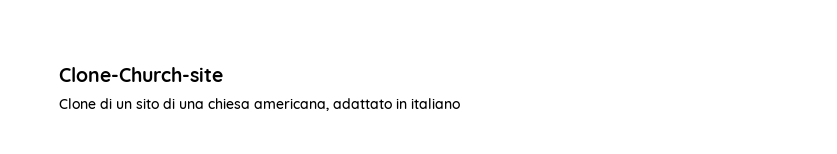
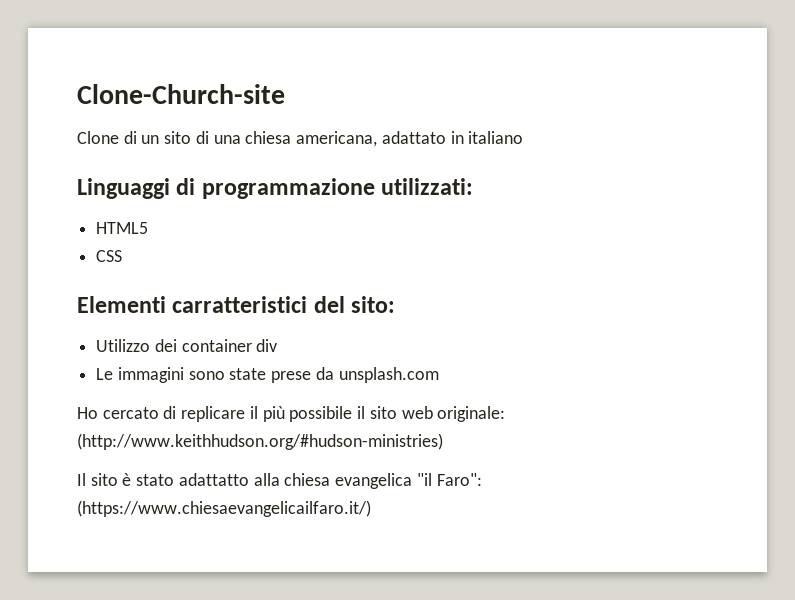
+ Linguaggi di programmazione utilizzati:
+ HTML5
+ CSS
+ Elementi carratteristici del sito:
+ Utilizzo dei container div
+ Le immagini sono state prese da unsplash.com
+ Ho cercato di replicare il più possibile il sito web originale: (http://www.keithhudson.org/#hudson-ministries)
+ Il sito è stato adattatto alla chiesa evangelica "il Faro": (https://www.chiesaevangelicailfaro.it/)

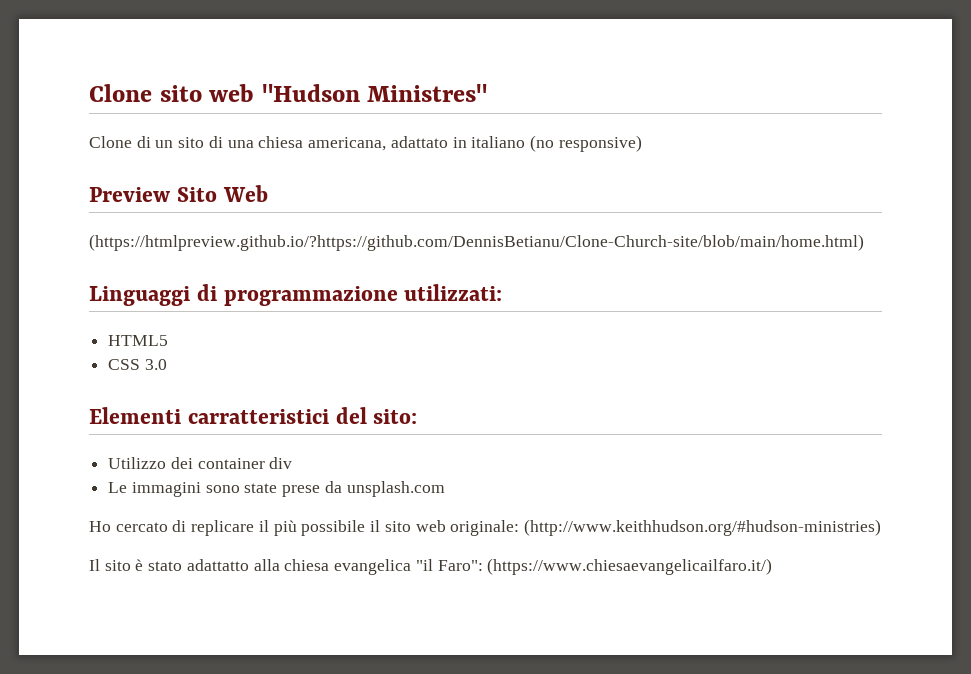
- Clone-Church-site
+ Clone sito web "Hudson Ministres"
- Clone di un sito di una chiesa americana, adattato in italiano
+ Clone di un sito di una chiesa americana, adattato in italiano (no responsive)
+ Preview Sito Web
+ (https://htmlpreview.github.io/?https://github.com/DennisBetianu/Clone-Church-site/blob/main/home.html)
- CSS
+ CSS 3.0

